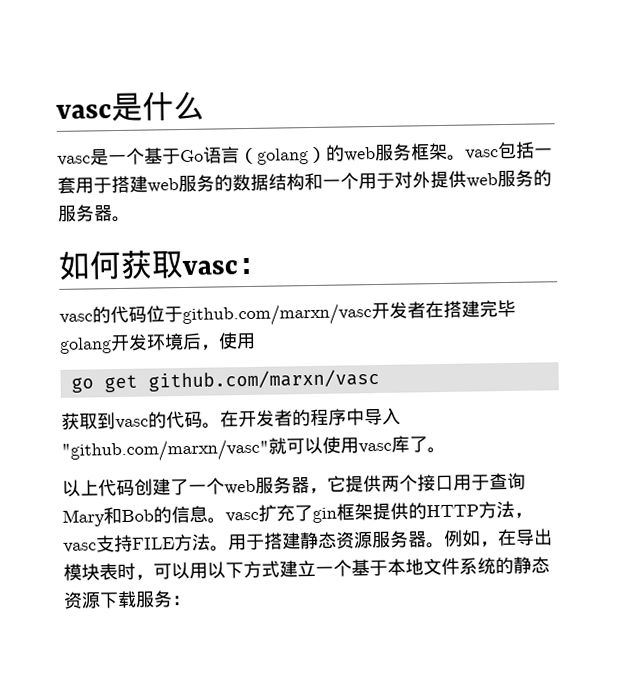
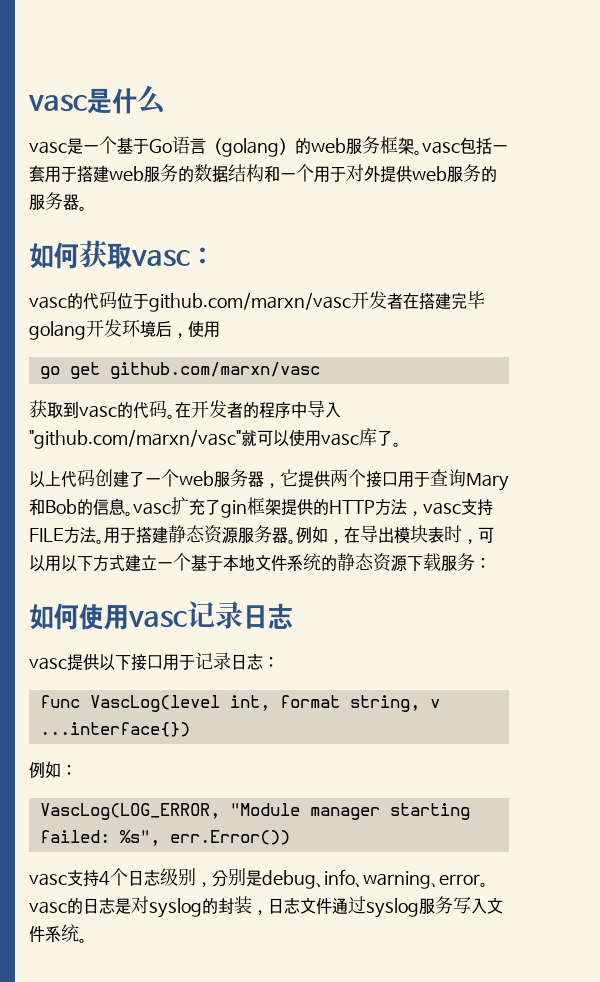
+ 如何使用vasc记录日志
+ vasc提供以下接口用于记录日志：
+ func VascLog(level int, format string, v ...interface{})
+ 例如：
+ VascLog(LOG_ERROR, "Module manager starting failed: %s", err.Error())
+ vasc支持4个日志级别，分别是debug、info、warning、error。vasc的日志是对syslog的封装，日志文件通过syslog服务写入文件系统。

